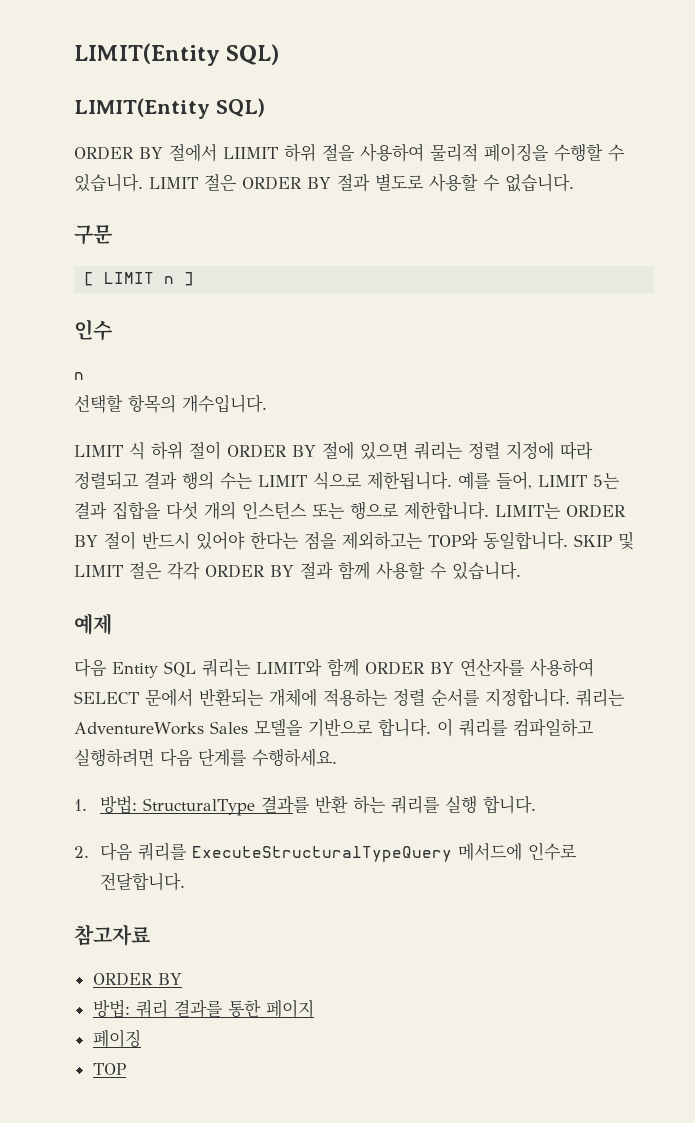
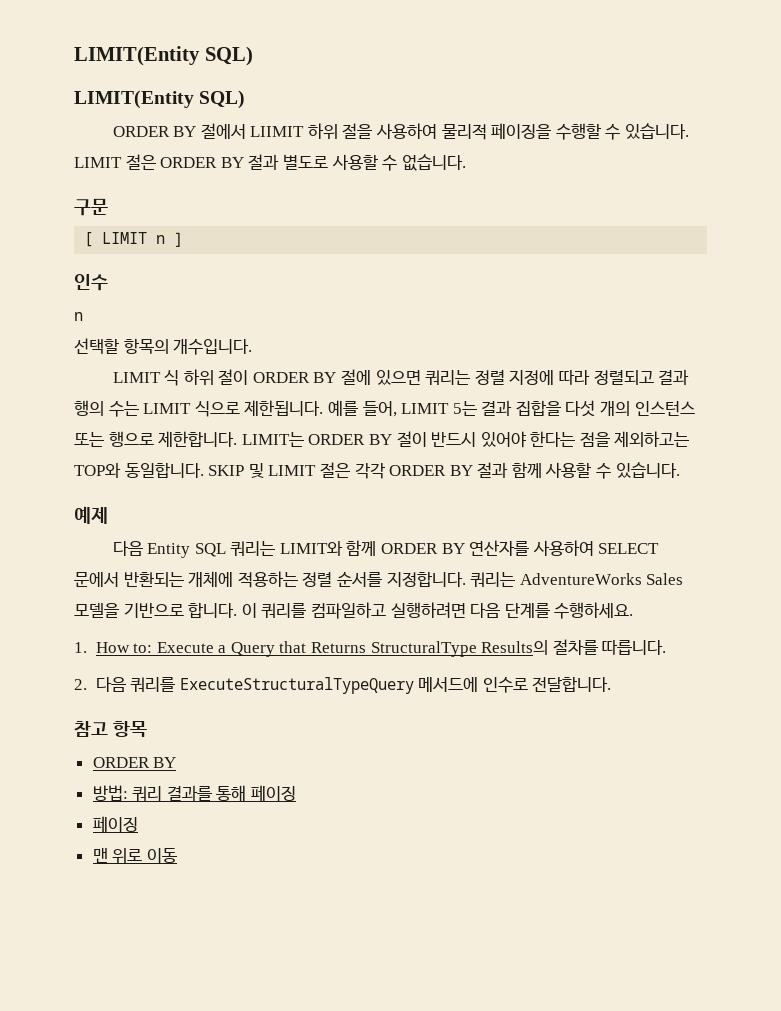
- 1. 방법: StructuralType 결과를 반환 하는 쿼리를 실행 합니다.
+ 1. How to: Execute a Query that Returns StructuralType Results의 절차를 따릅니다.
- 참고자료
+ 참고 항목
- 방법: 쿼리 결과를 통한 페이지
+ 방법: 쿼리 결과를 통해 페이징
  페이징
- TOP
+ 맨 위로 이동

